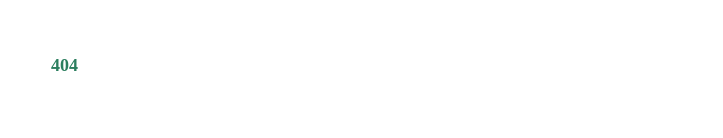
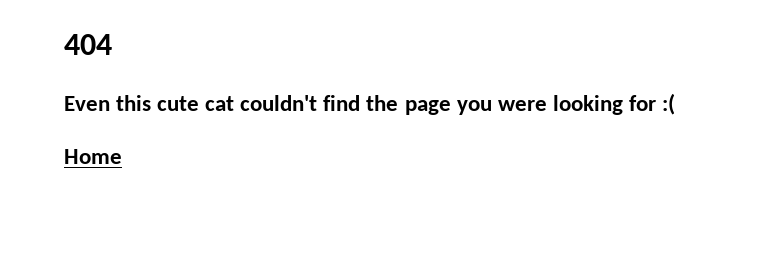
+ Even this cute cat couldn't find the page you were looking for :(
+ Home

